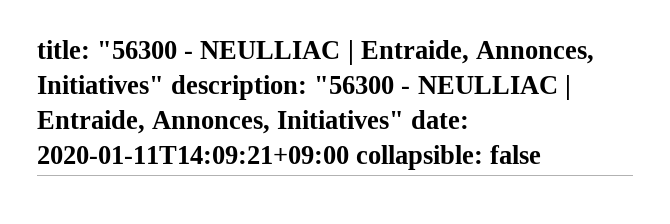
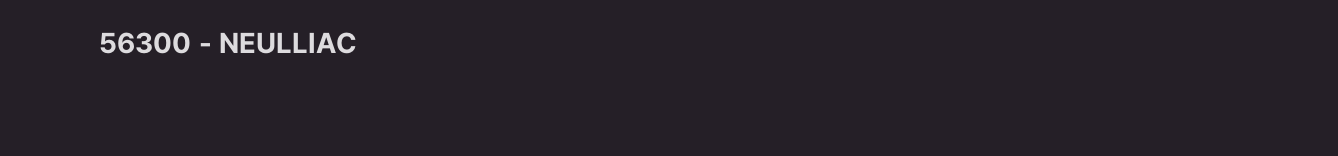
- title: "56300 - NEULLIAC | Entraide, Annonces, Initiatives" description: "56300 - NEULLIAC | Entraide, Annonces, Initiatives" date: 2020-01-11T14:09:21+09:00 collapsible: false
+ 56300 - NEULLIAC

